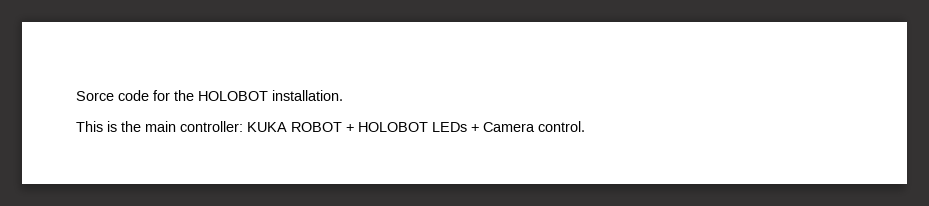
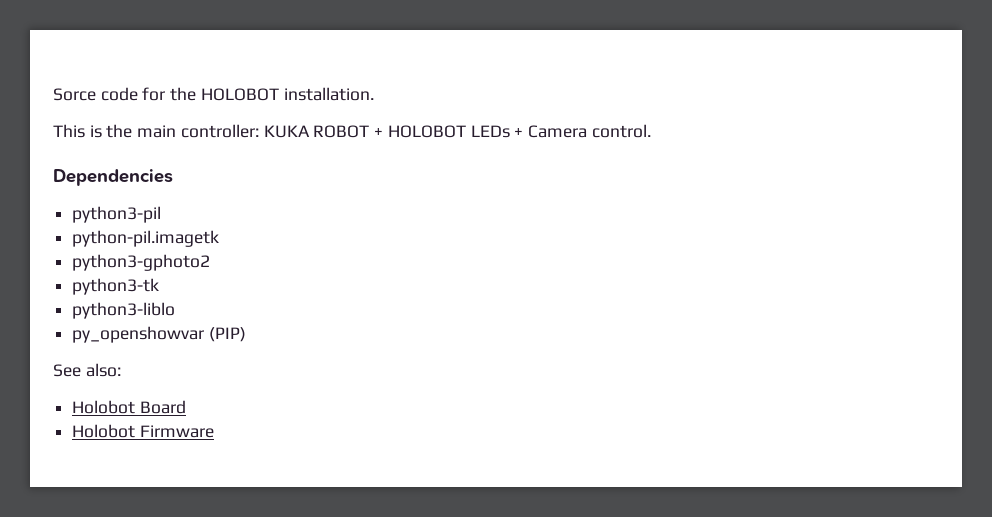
+ Dependencies
+ python3-pil
+ python-pil.imagetk
+ python3-gphoto2
+ python3-tk
+ python3-liblo
+ py_openshowvar (PIP)
+ See also:
+ Holobot Board
+ Holobot Firmware

